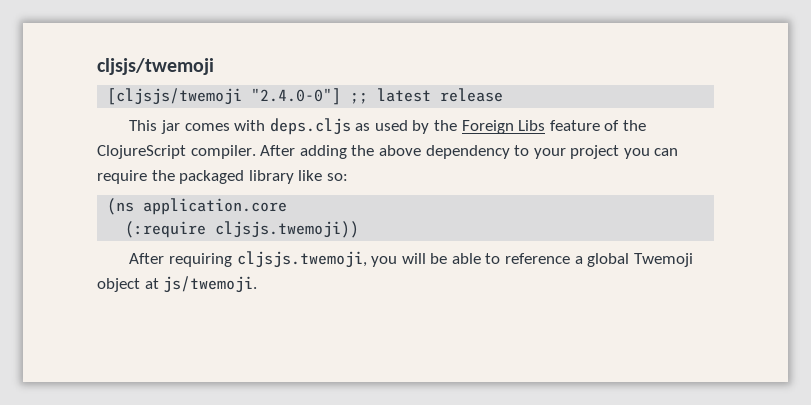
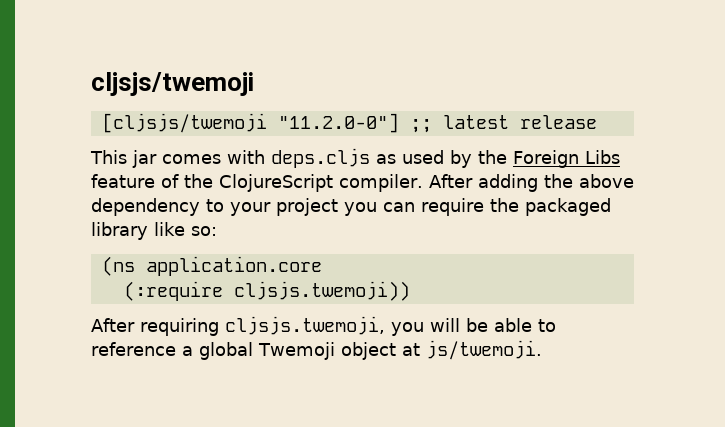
- [cljsjs/twemoji "2.4.0-0"] ;; latest release
+ [cljsjs/twemoji "11.2.0-0"] ;; latest release

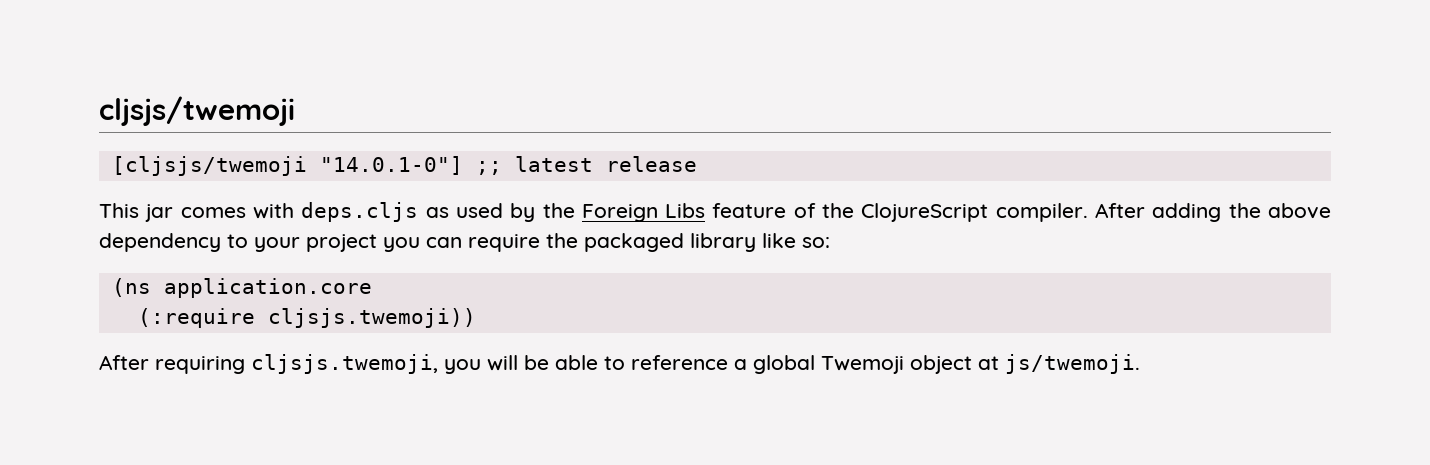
- [cljsjs/twemoji "11.2.0-0"] ;; latest release
+ [cljsjs/twemoji "14.0.1-0"] ;; latest release

